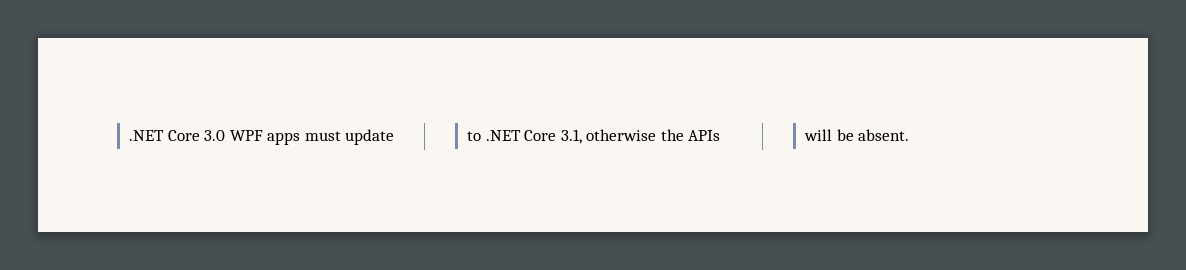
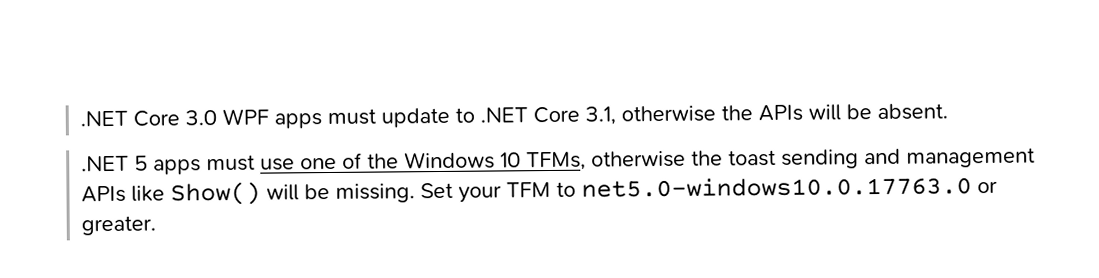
+ .NET 5 apps must use one of the Windows 10 TFMs, otherwise the toast sending and management APIs like Show() will be missing. Set your TFM to net5.0-windows10.0.17763.0 or greater.

